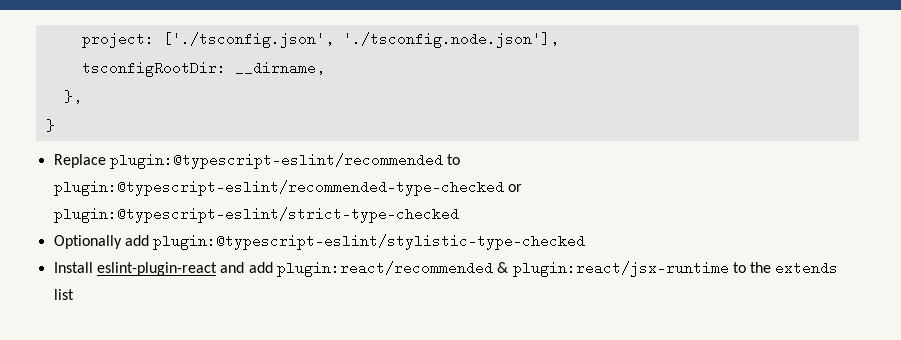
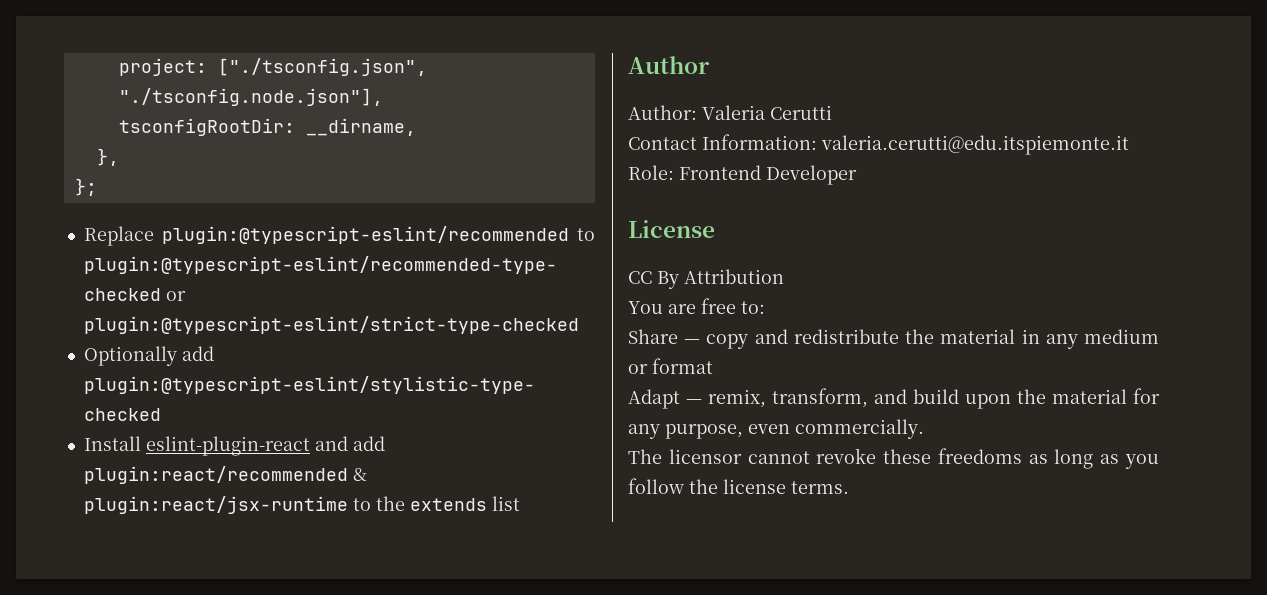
- project: ['./tsconfig.json', './tsconfig.node.json'],
+ project: ["./tsconfig.json", "./tsconfig.node.json"],
- }
+ };
+ Author
+ Author: Valeria Cerutti
+ Contact Information: valeria.cerutti@edu.itspiemonte.it Role: Frontend Developer
+ License
+ CC By Attribution
+ You are free to:
+ Share — copy and redistribute the material in any medium or format
+ Adapt — remix, transform, and build upon the material for any purpose, even commercially.
+ The licensor cannot revoke these freedoms as long as you follow the license terms.

